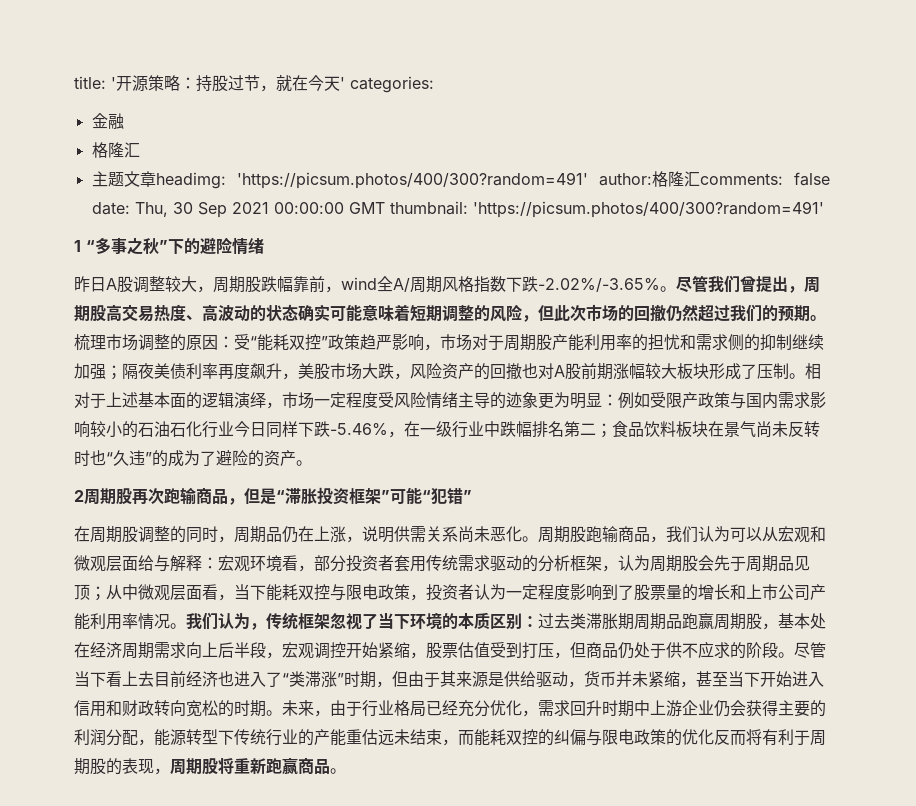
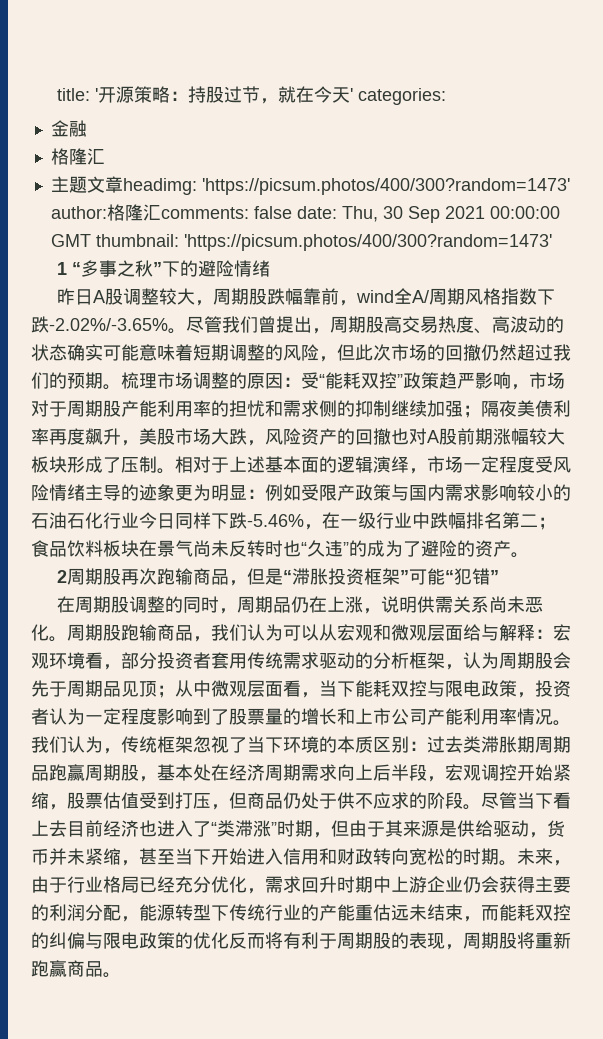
- 主题文章headimg: 'https://picsum.photos/400/300?random=491' author:格隆汇comments: false date: Thu, 30 Sep 2021 00:00:00 GMT thumbnail: 'https://picsum.photos/400/300?random=491'
+ 主题文章headimg: 'https://picsum.photos/400/300?random=1473' author:格隆汇comments: false date: Thu, 30 Sep 2021 00:00:00 GMT thumbnail: 'https://picsum.photos/400/300?random=1473'

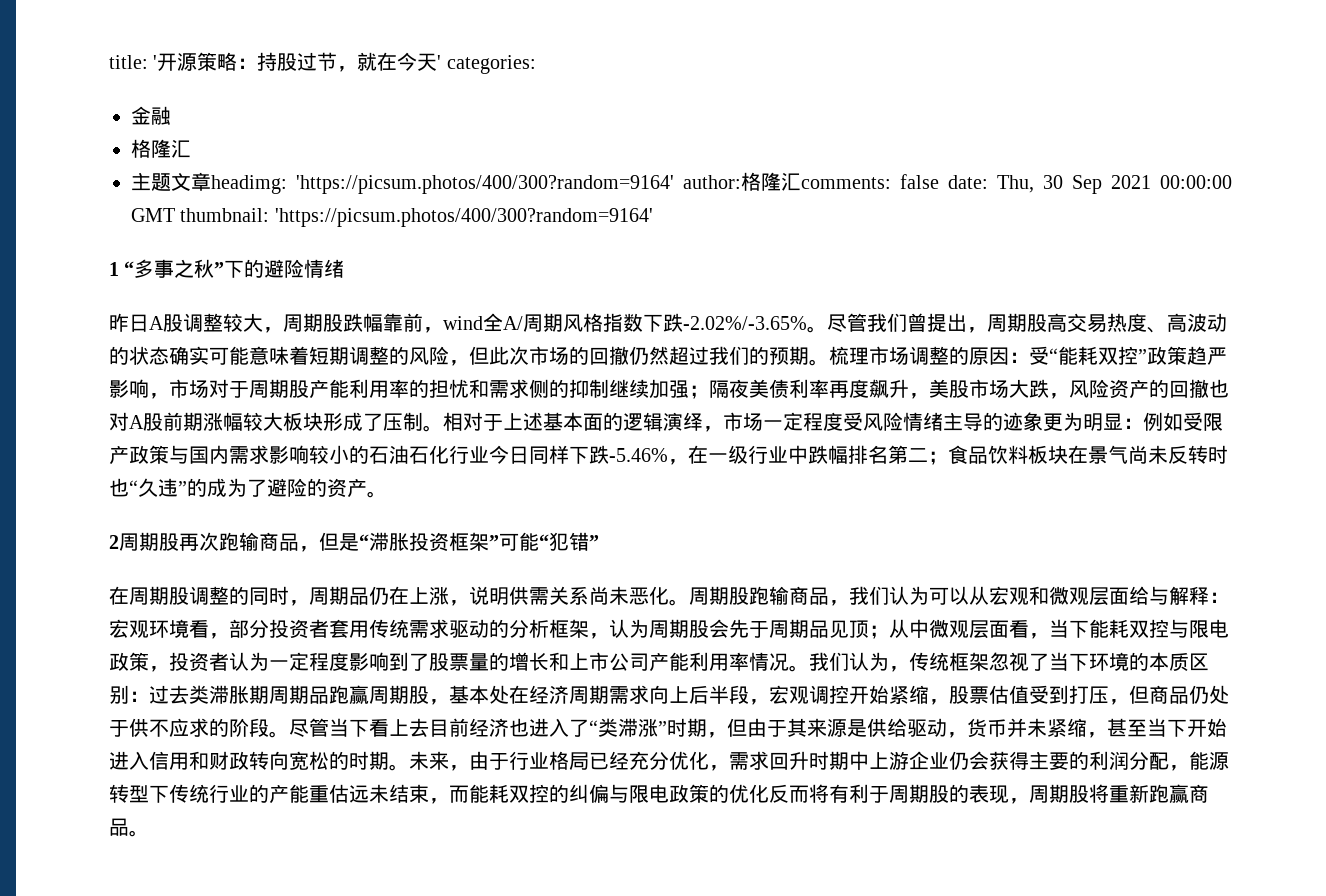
- 主题文章headimg: 'https://picsum.photos/400/300?random=1473' author:格隆汇comments: false date: Thu, 30 Sep 2021 00:00:00 GMT thumbnail: 'https://picsum.photos/400/300?random=1473'
+ 主题文章headimg: 'https://picsum.photos/400/300?random=9164' author:格隆汇comments: false date: Thu, 30 Sep 2021 00:00:00 GMT thumbnail: 'https://picsum.photos/400/300?random=9164'

